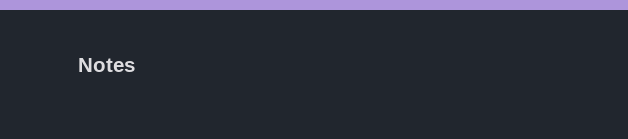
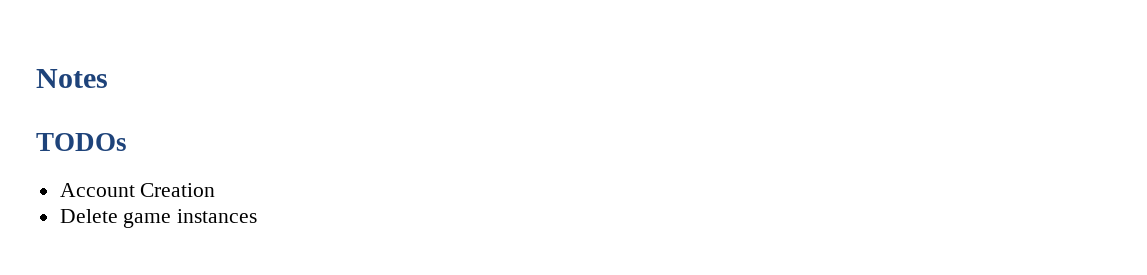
+ TODOs
+ Account Creation
+ Delete game instances

